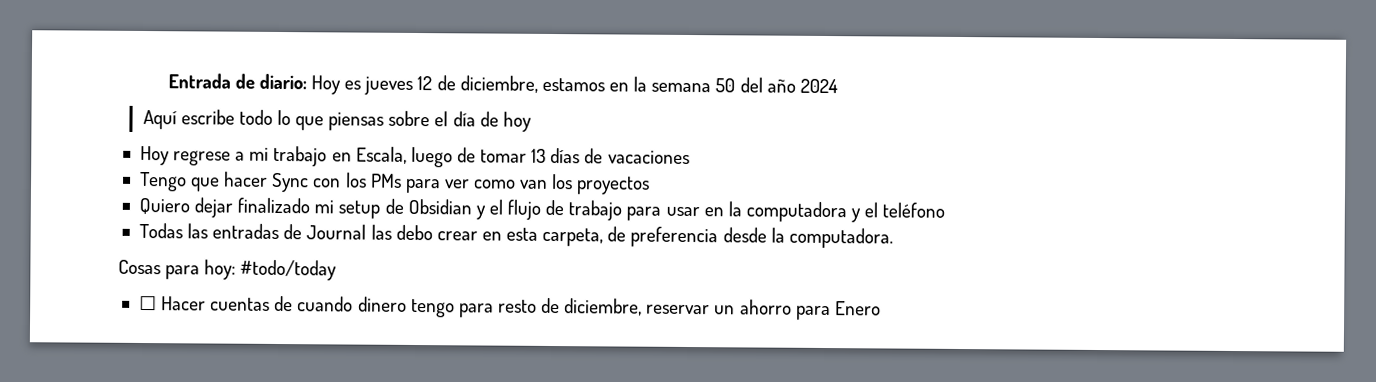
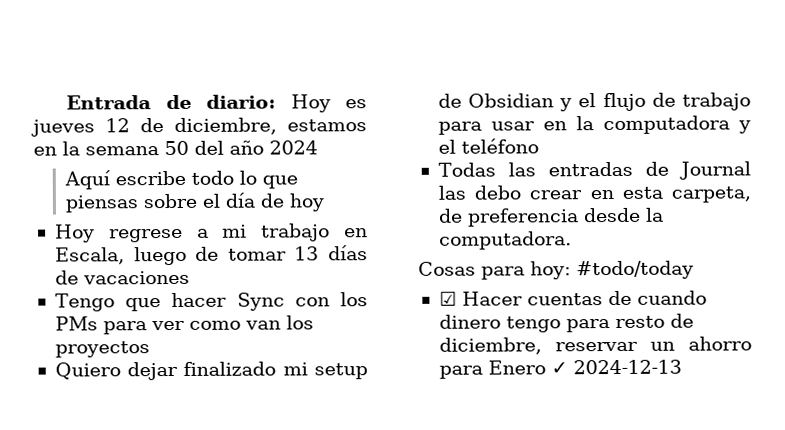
- ☐ Hacer cuentas de cuando dinero tengo para resto de diciembre, reservar un ahorro para Enero
+ ☑ Hacer cuentas de cuando dinero tengo para resto de diciembre, reservar un ahorro para Enero ✓ 2024-12-13

